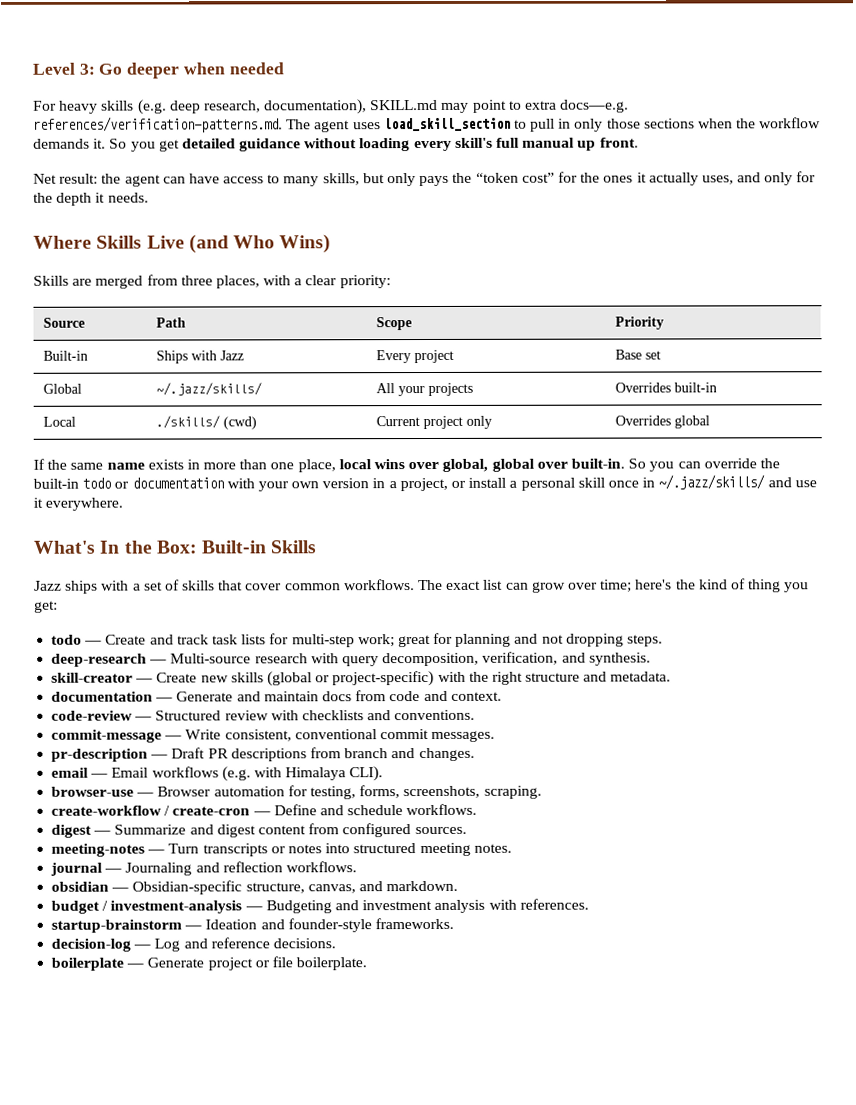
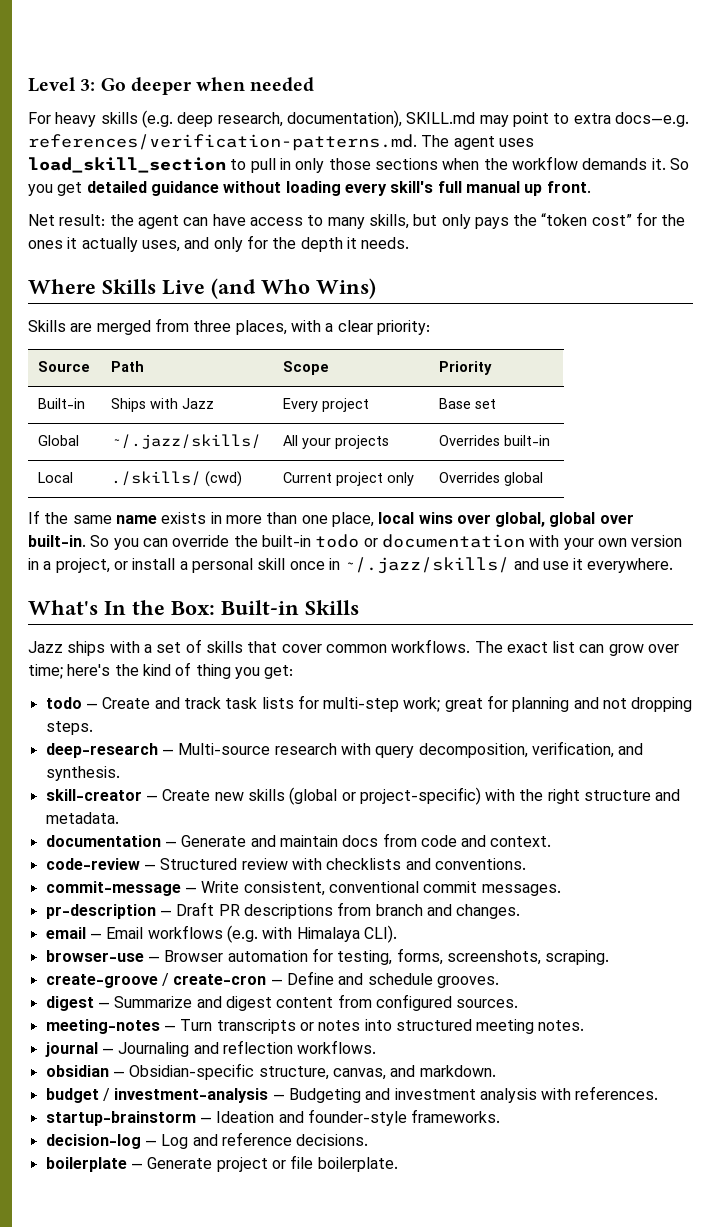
- create-workflow / create-cron — Define and schedule workflows.
+ create-groove / create-cron — Define and schedule grooves.

